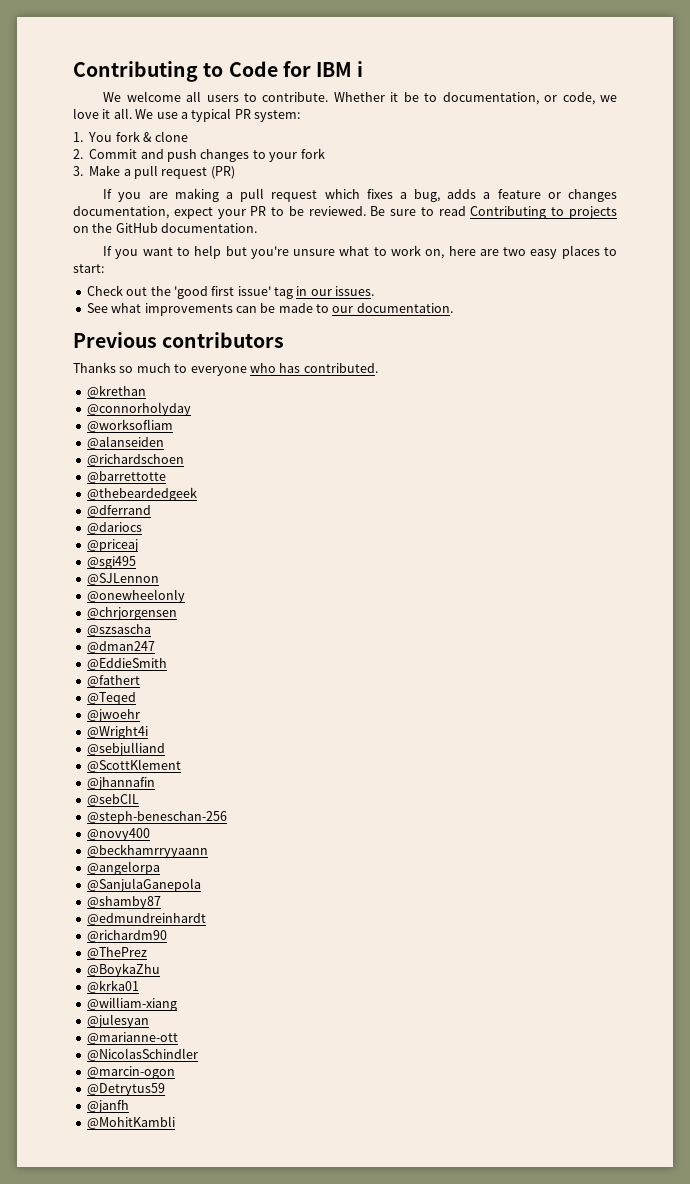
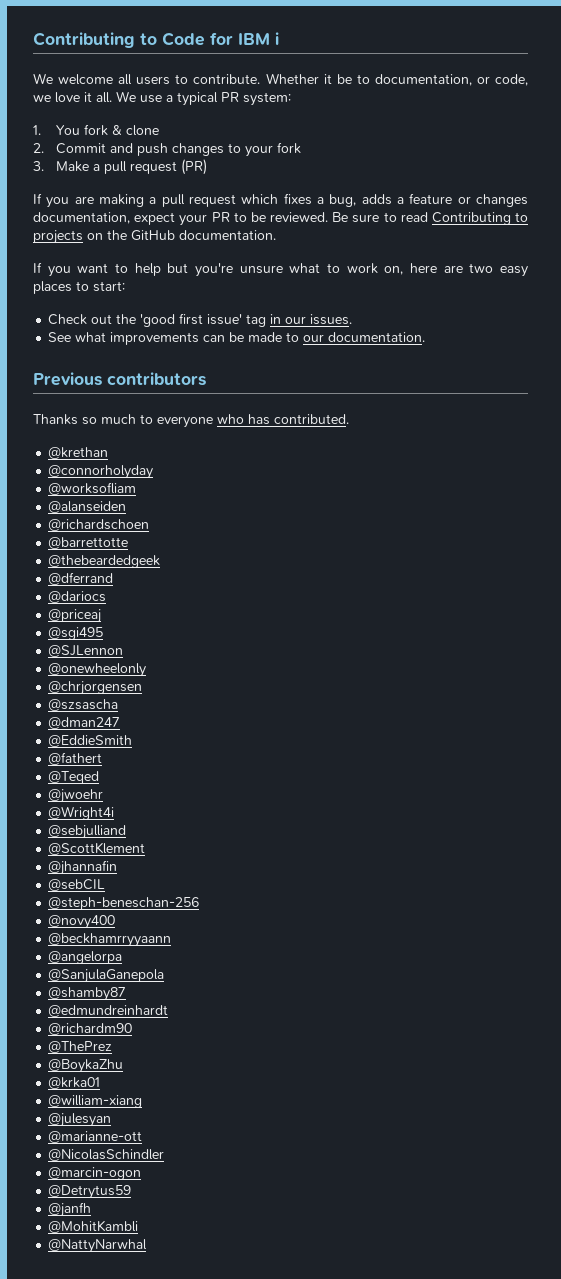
+ @NattyNarwhal

